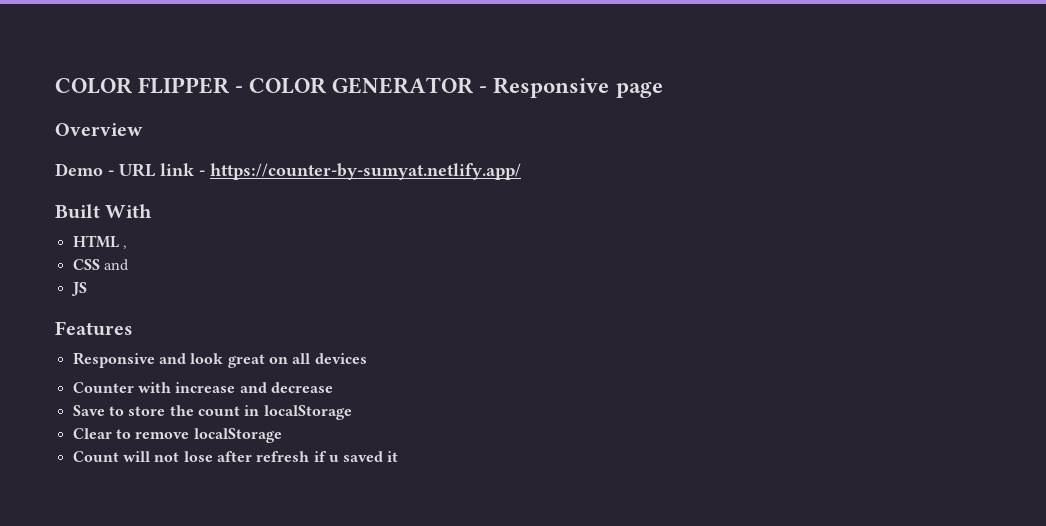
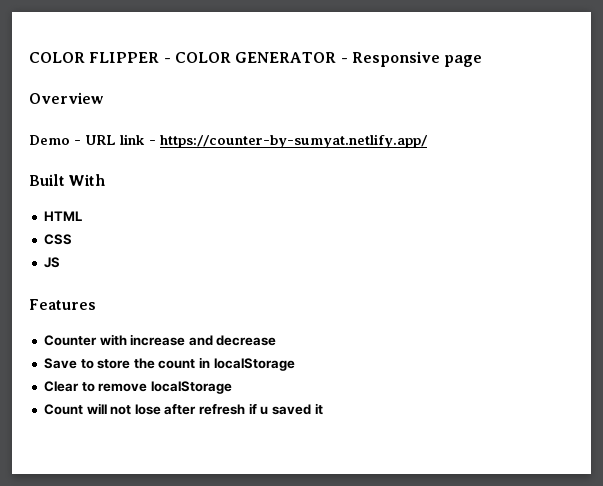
- HTML ,
+ HTML
- CSS and
+ CSS
- Responsive and look great on all devices

